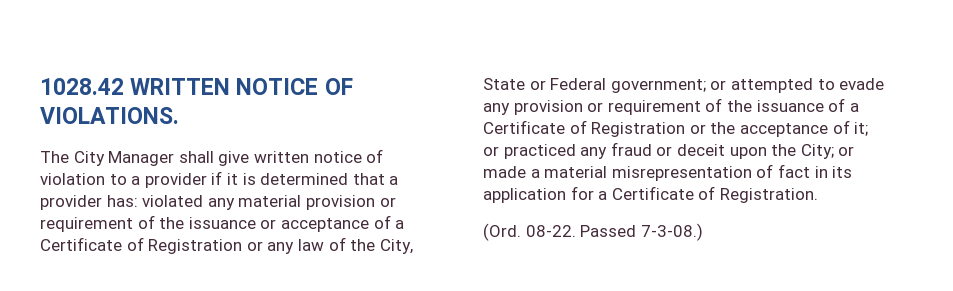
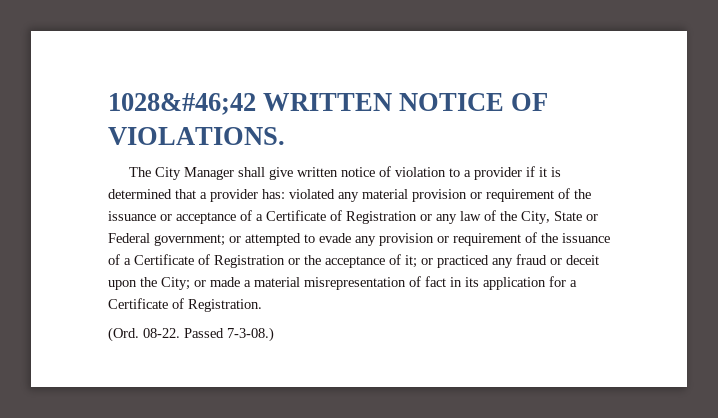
- 1028.42 WRITTEN NOTICE OF VIOLATIONS.
+ 1028&#46;42 WRITTEN NOTICE OF VIOLATIONS.

